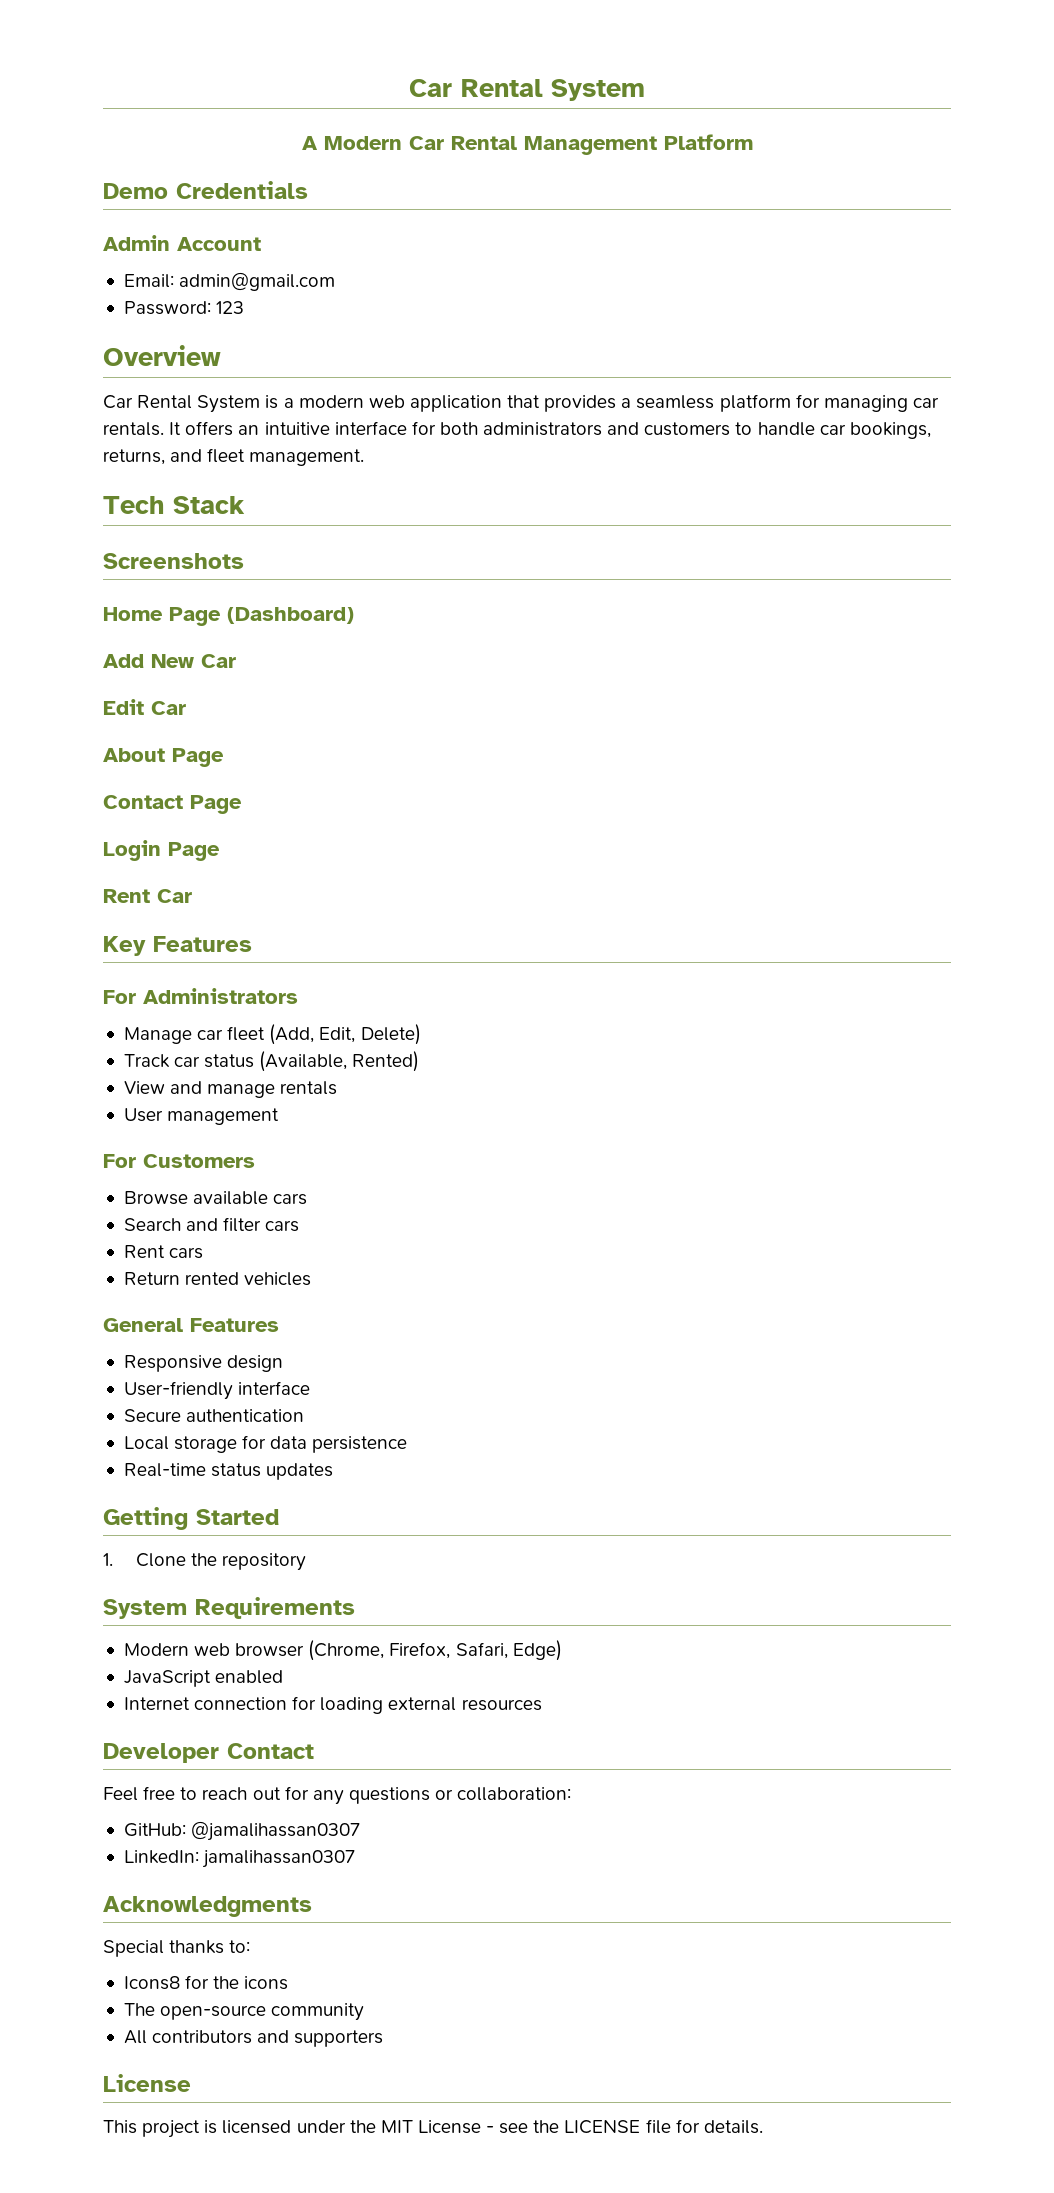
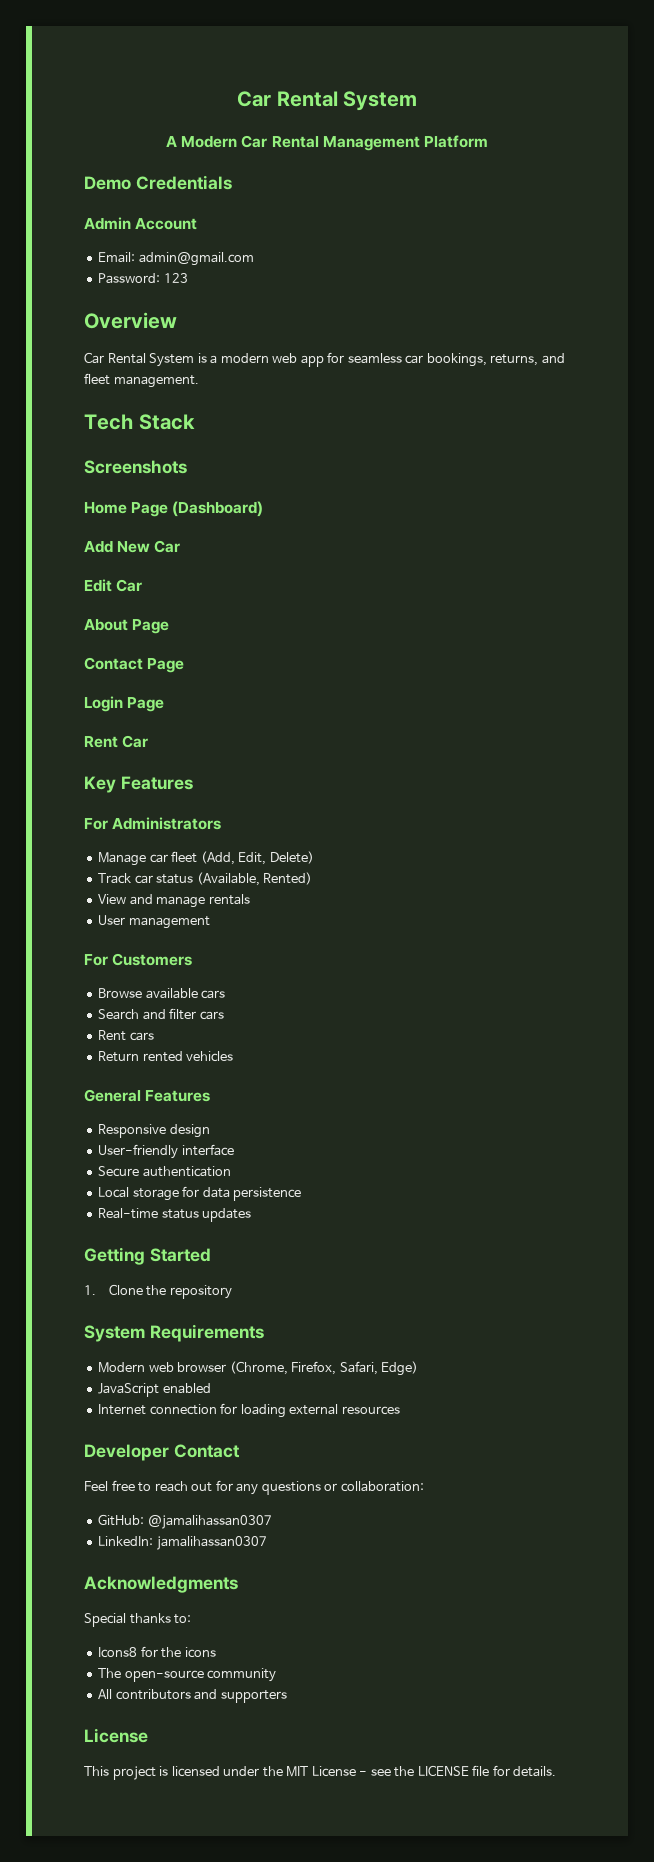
- Car Rental System is a modern web application that provides a seamless platform for managing car rentals. It offers an intuitive interface for both administrators and customers to handle car bookings, returns, and fleet management.
+ Car Rental System is a modern web app for seamless car bookings, returns, and fleet management.

